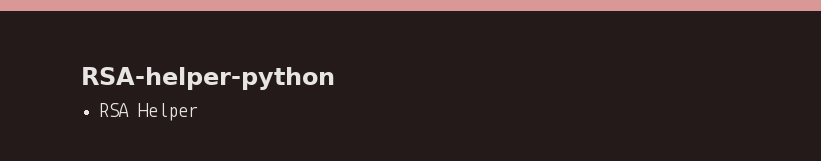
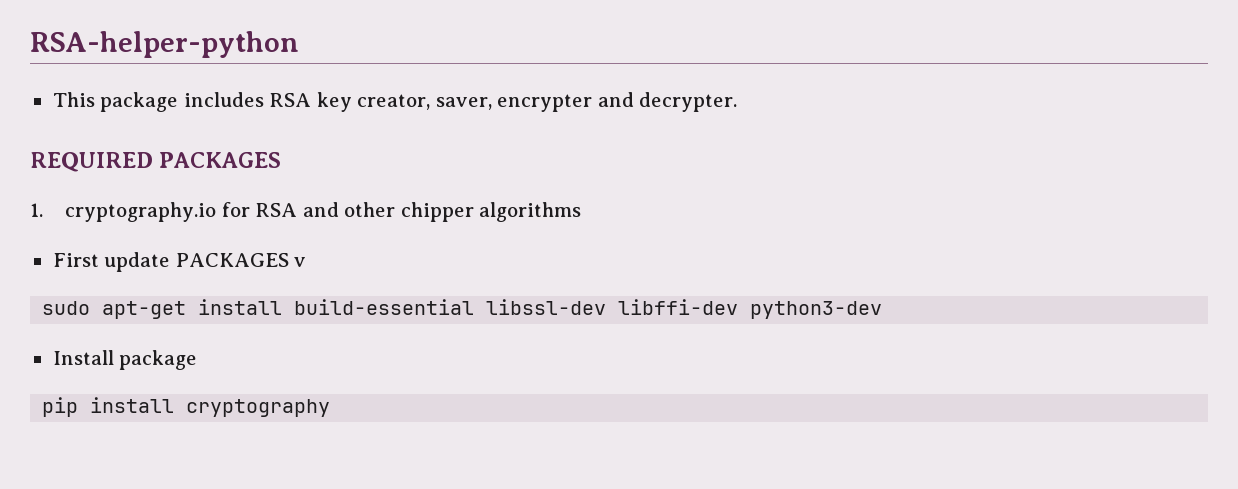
- RSA Helper
+ This package includes RSA key creator, saver, encrypter and decrypter.
+ REQUIRED PACKAGES
+ 1. cryptography.io for RSA and other chipper algorithms
+ First update PACKAGES v
+ sudo apt-get install build-essential libssl-dev libffi-dev python3-dev
+ Install package
+ pip install cryptography

